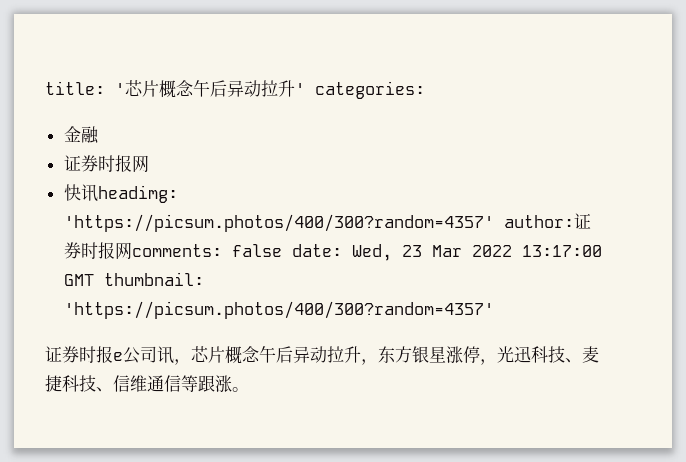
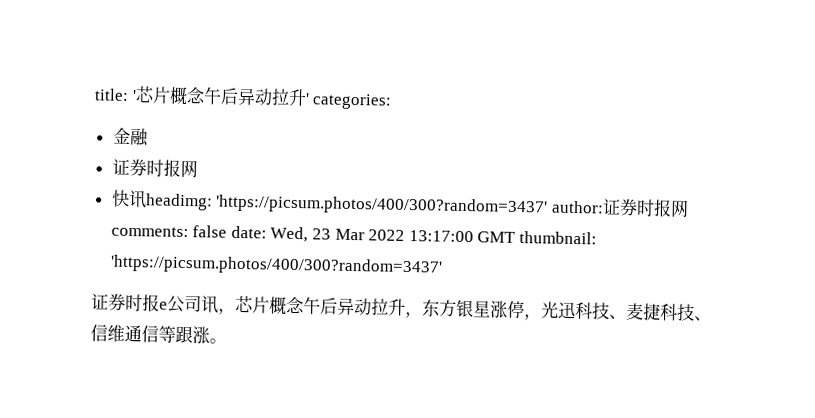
- 快讯headimg: 'https://picsum.photos/400/300?random=4357' author:证券时报网comments: false date: Wed, 23 Mar 2022 13:17:00 GMT thumbnail: 'https://picsum.photos/400/300?random=4357'
+ 快讯headimg: 'https://picsum.photos/400/300?random=3437' author:证券时报网comments: false date: Wed, 23 Mar 2022 13:17:00 GMT thumbnail: 'https://picsum.photos/400/300?random=3437'

